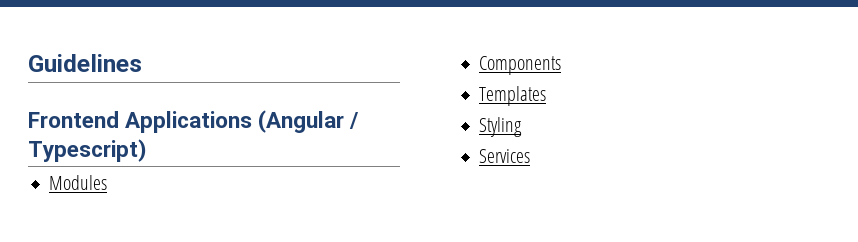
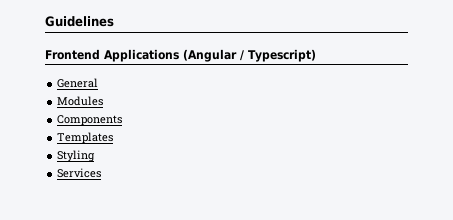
+ General

